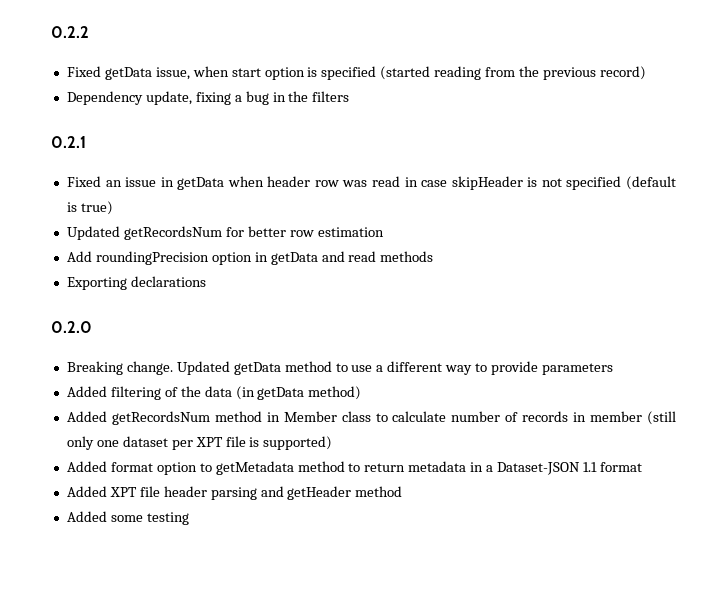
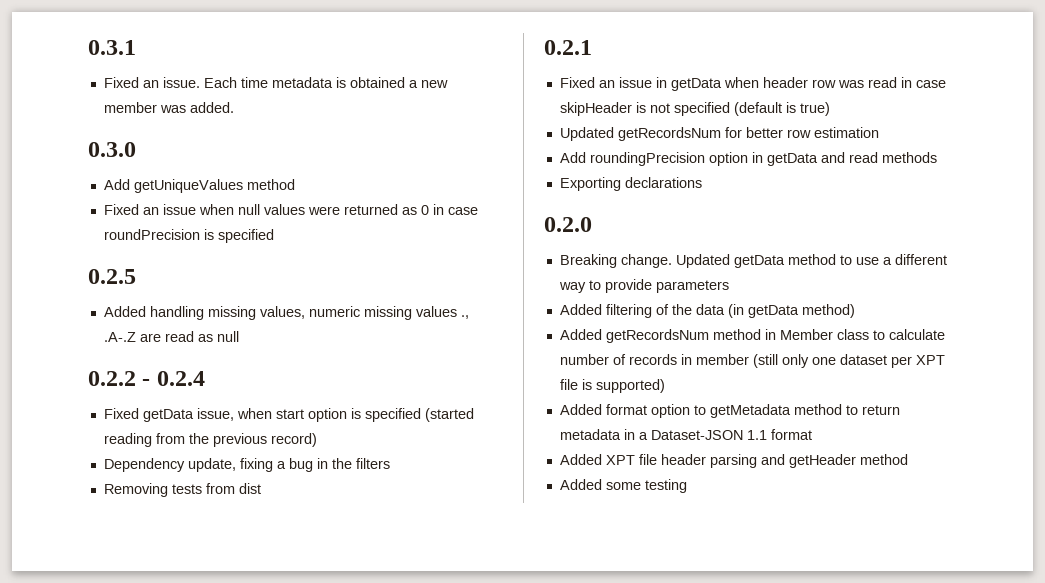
+ 0.3.1
+ Fixed an issue. Each time metadata is obtained a new member was added.
+ 0.3.0
+ Add getUniqueValues method
+ Fixed an issue when null values were returned as 0 in case roundPrecision is specified
+ 0.2.5
+ Added handling missing values, numeric missing values ., .A-.Z are read as null
- 0.2.2
+ 0.2.2 - 0.2.4
+ Removing tests from dist

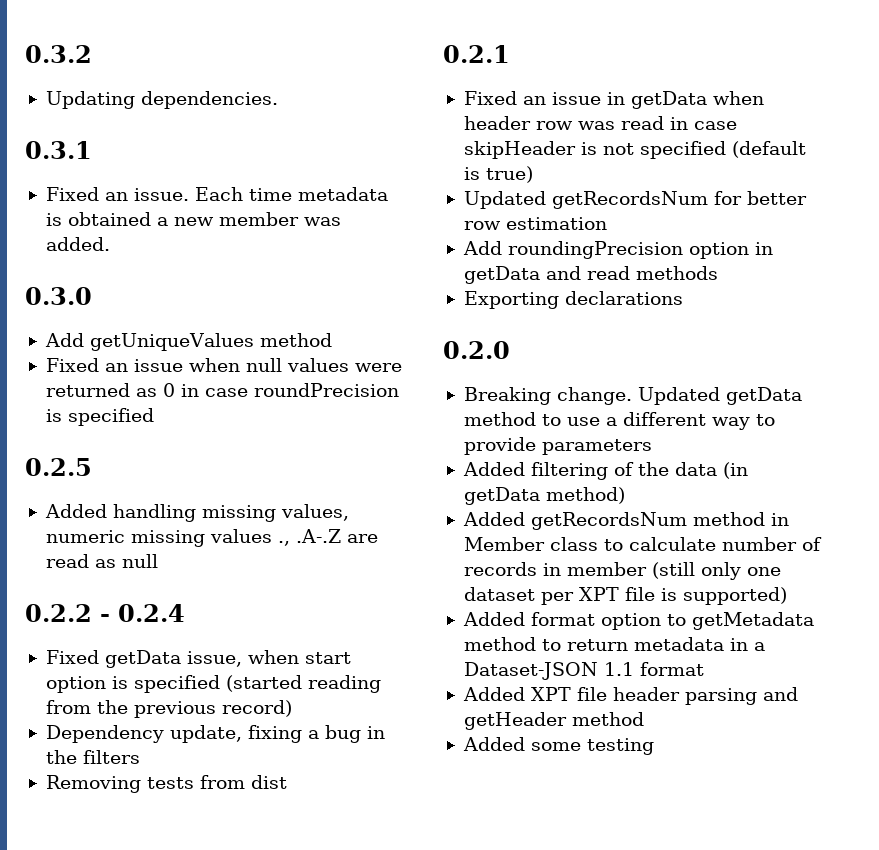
+ 0.3.2
+ Updating dependencies.

